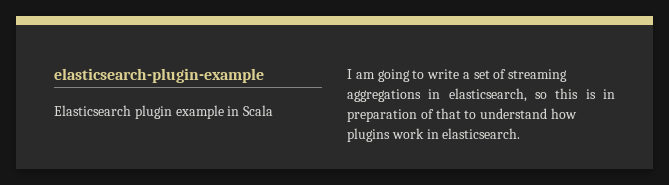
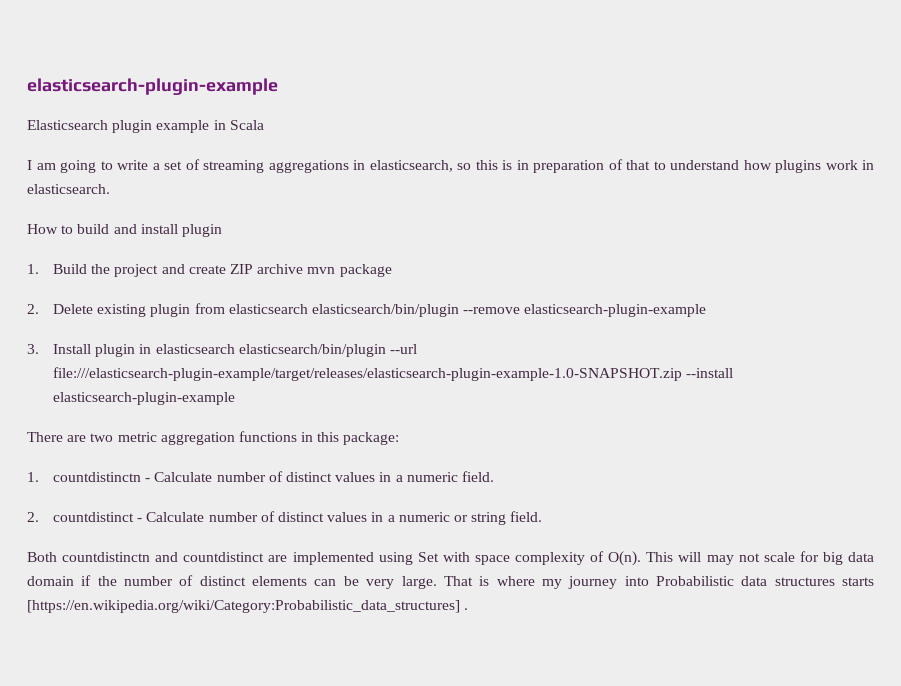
+ How to build and install plugin
+ 1. Build the project and create ZIP archive mvn package
+ 2. Delete existing plugin from elasticsearch elasticsearch/bin/plugin --remove elasticsearch-plugin-example
+ 3. Install plugin in elasticsearch elasticsearch/bin/plugin --url file:///elasticsearch-plugin-example/target/releases/elasticsearch-plugin-example-1.0-SNAPSHOT.zip --install elasticsearch-plugin-example
+ There are two metric aggregation functions in this package:
+ 1. countdistinctn - Calculate number of distinct values in a numeric field.
+ 2. countdistinct - Calculate number of distinct values in a numeric or string field.
+ Both countdistinctn and countdistinct are implemented using Set with space complexity of O(n). This will may not scale for big data domain if the number of distinct elements can be very large. That is where my journey into Probabilistic data structures starts [https://en.wikipedia.org/wiki/Category:Probabilistic_data_structures] .

